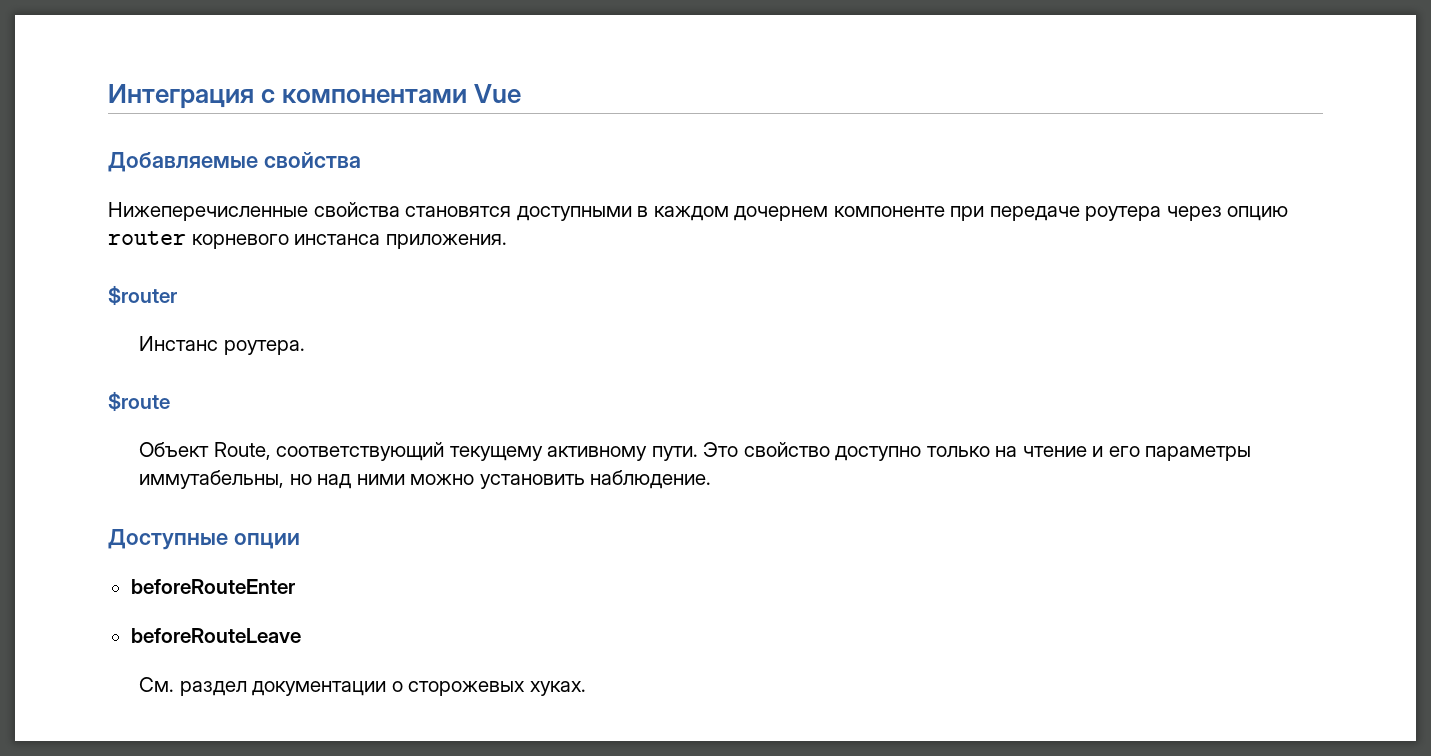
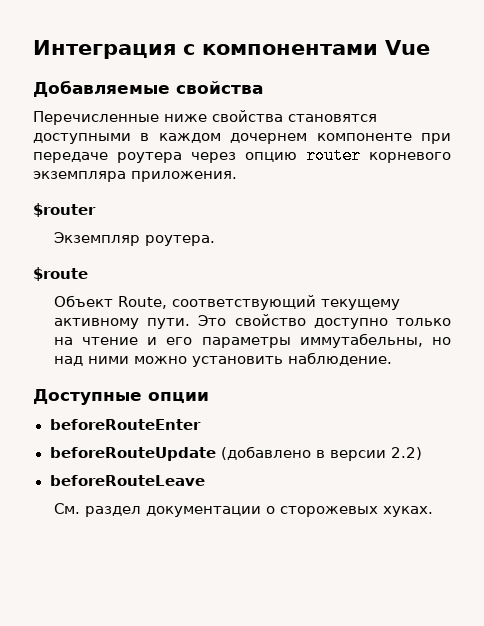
- Нижеперечисленные свойства становятся доступными в каждом дочернем компоненте при передаче роутера через опцию router корневого инстанса приложения.
+ Перечисленные ниже свойства становятся доступными в каждом дочернем компоненте при передаче роутера через опцию router корневого экземпляра приложения.
- Инстанс роутера.
+ Экземпляр роутера.
+ beforeRouteUpdate (добавлено в версии 2.2)

